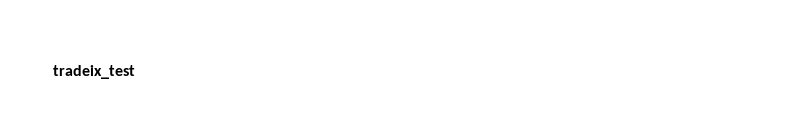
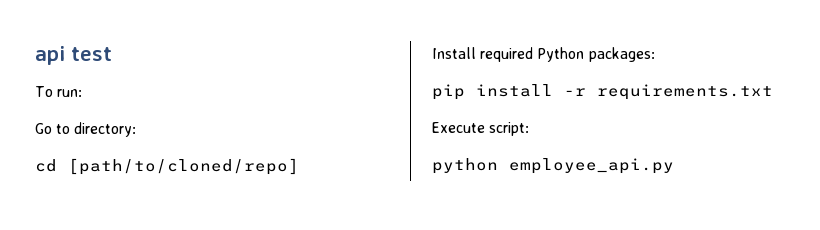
- tradeix_test
+ api test
+ To run:
+ Go to directory:
+ cd [path/to/cloned/repo]
+ Install required Python packages:
+ pip install -r requirements.txt
+ Execute script:
+ python employee_api.py

